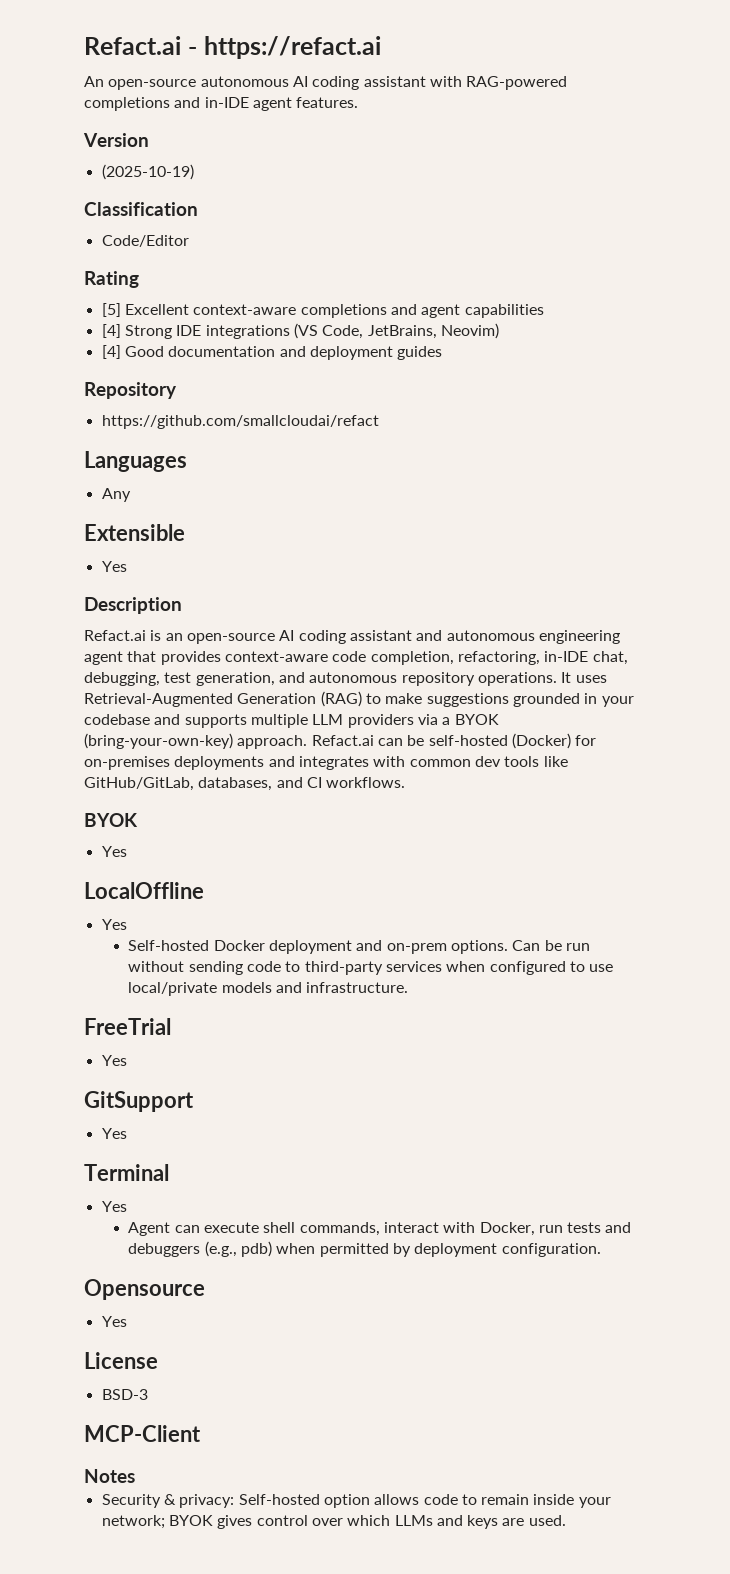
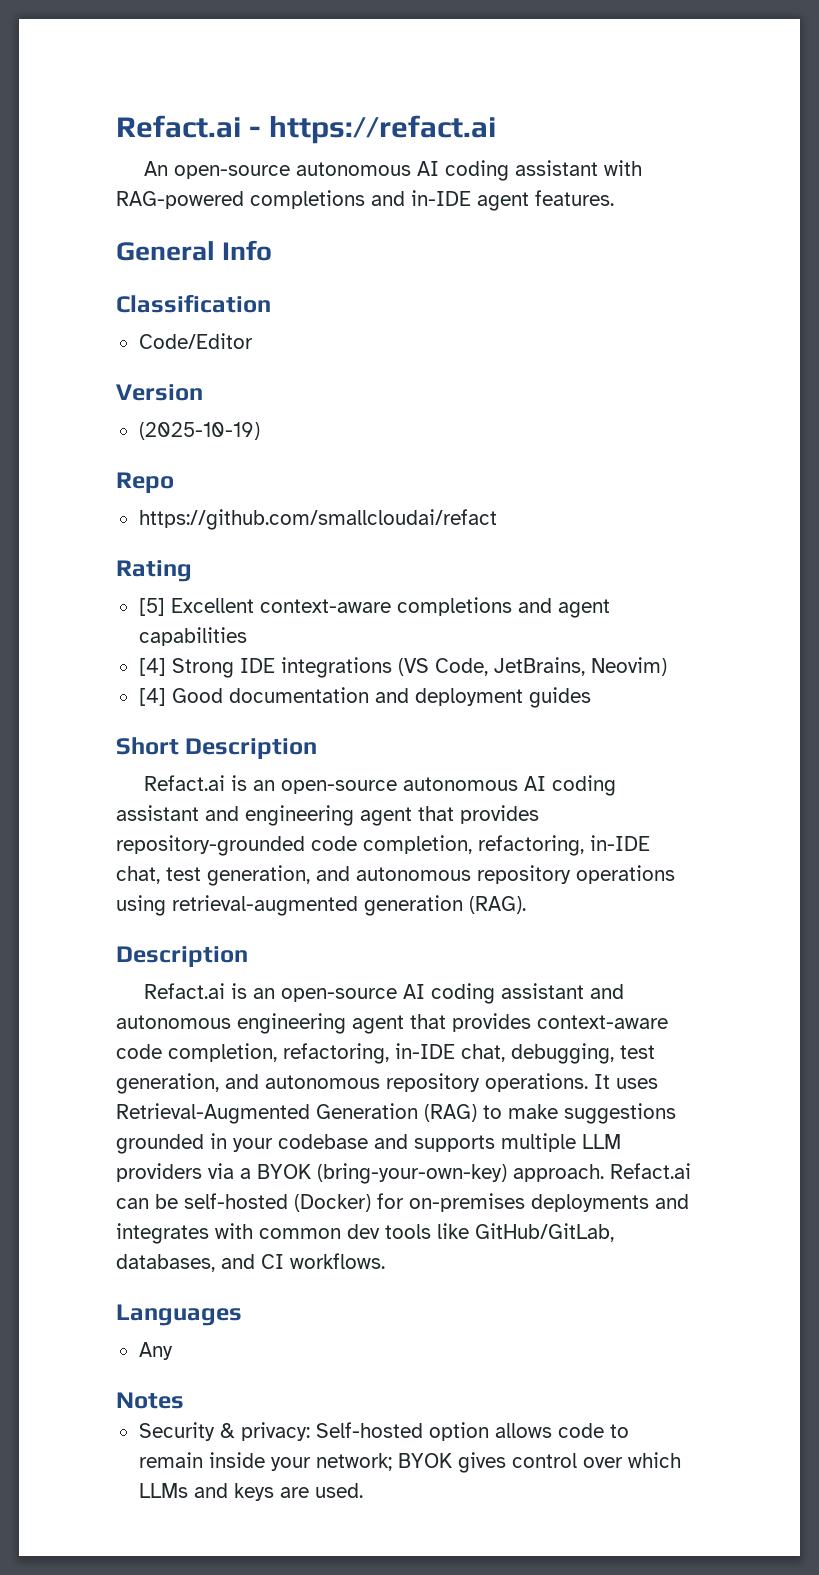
+ General Info
+ Classification
+ Code/Editor
- Classification
- Code/Editor
+ Repo
+ https://github.com/smallcloudai/refact
- Repository
- https://github.com/smallcloudai/refact
- Languages
- Any
- Extensible
- Yes
+ Short Description
+ Refact.ai is an open-source autonomous AI coding assistant and engineering agent that provides repository-grounded code completion, refactoring, in-IDE chat, test generation, and autonomous repository operations using retrieval-augmented generation (RAG).
  Refact.ai can be self-hosted (Docker) for on-premises deployments and integrates with common dev tools like GitHub/GitLab, databases, and CI workflows.
- BYOK
- Yes
- LocalOffline
- Yes
- Self-hosted Docker deployment and on-prem options. Can be run without sending code to third-party services when configured to use local/private models and infrastructure.
- FreeTrial
- Yes
- GitSupport
- Yes
- Terminal
- Yes
- Agent can execute shell commands, interact with Docker, run tests and debuggers (e.g., pdb) when permitted by deployment configuration.
- Opensource
- Yes
- License
- BSD-3
- MCP-Client
+ Languages
+ Any

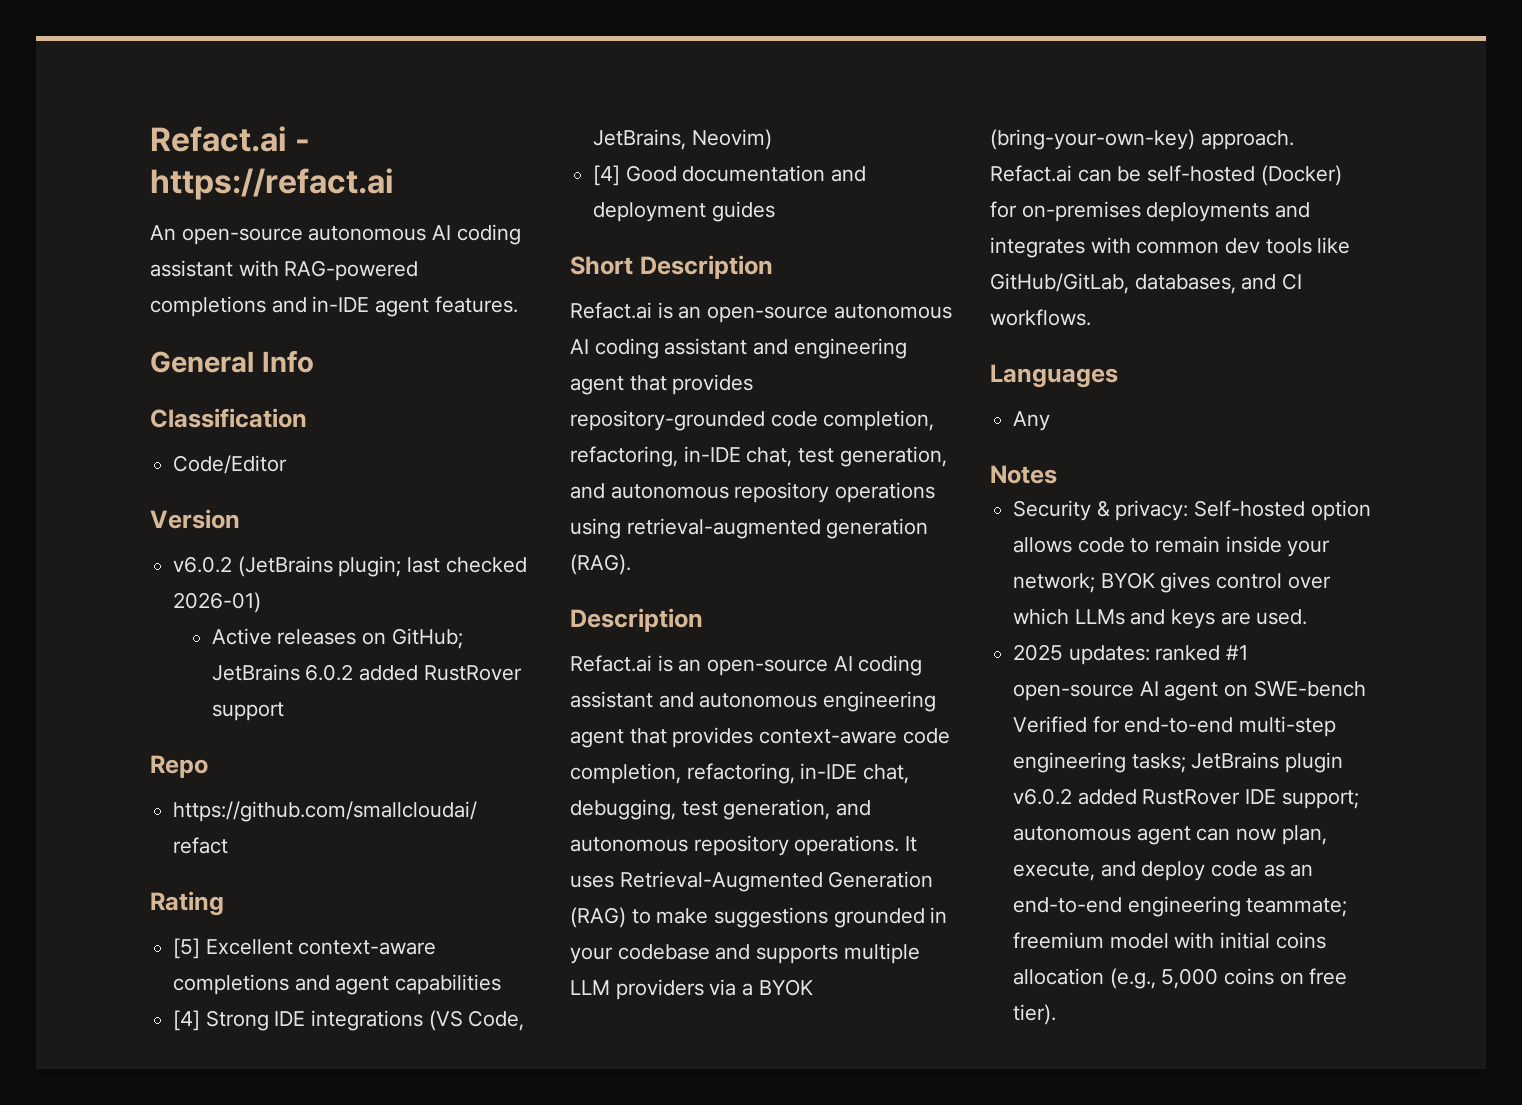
- (2025-10-19)
+ v6.0.2 (JetBrains plugin; last checked 2026-01)
+ Active releases on GitHub; JetBrains 6.0.2 added RustRover support
+ 2025 updates: ranked #1 open-source AI agent on SWE-bench Verified for end-to-end multi-step engineering tasks; JetBrains plugin v6.0.2 added RustRover IDE support; autonomous agent can now plan, execute, and deploy code as an end-to-end engineering teammate; freemium model with initial coins allocation (e.g., 5,000 coins on free tier).

